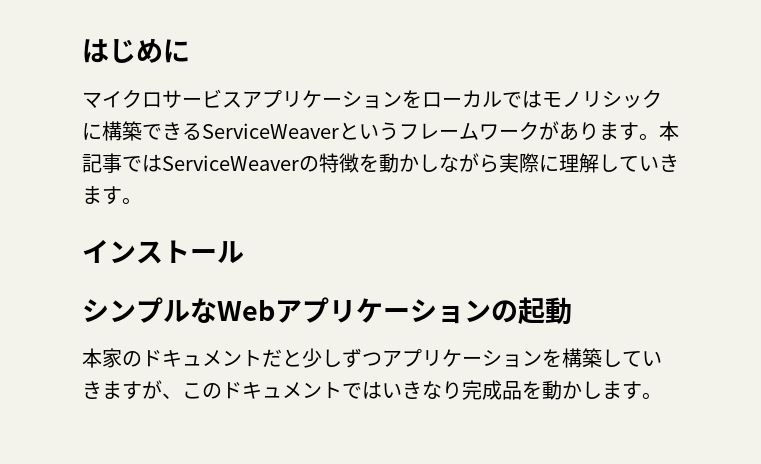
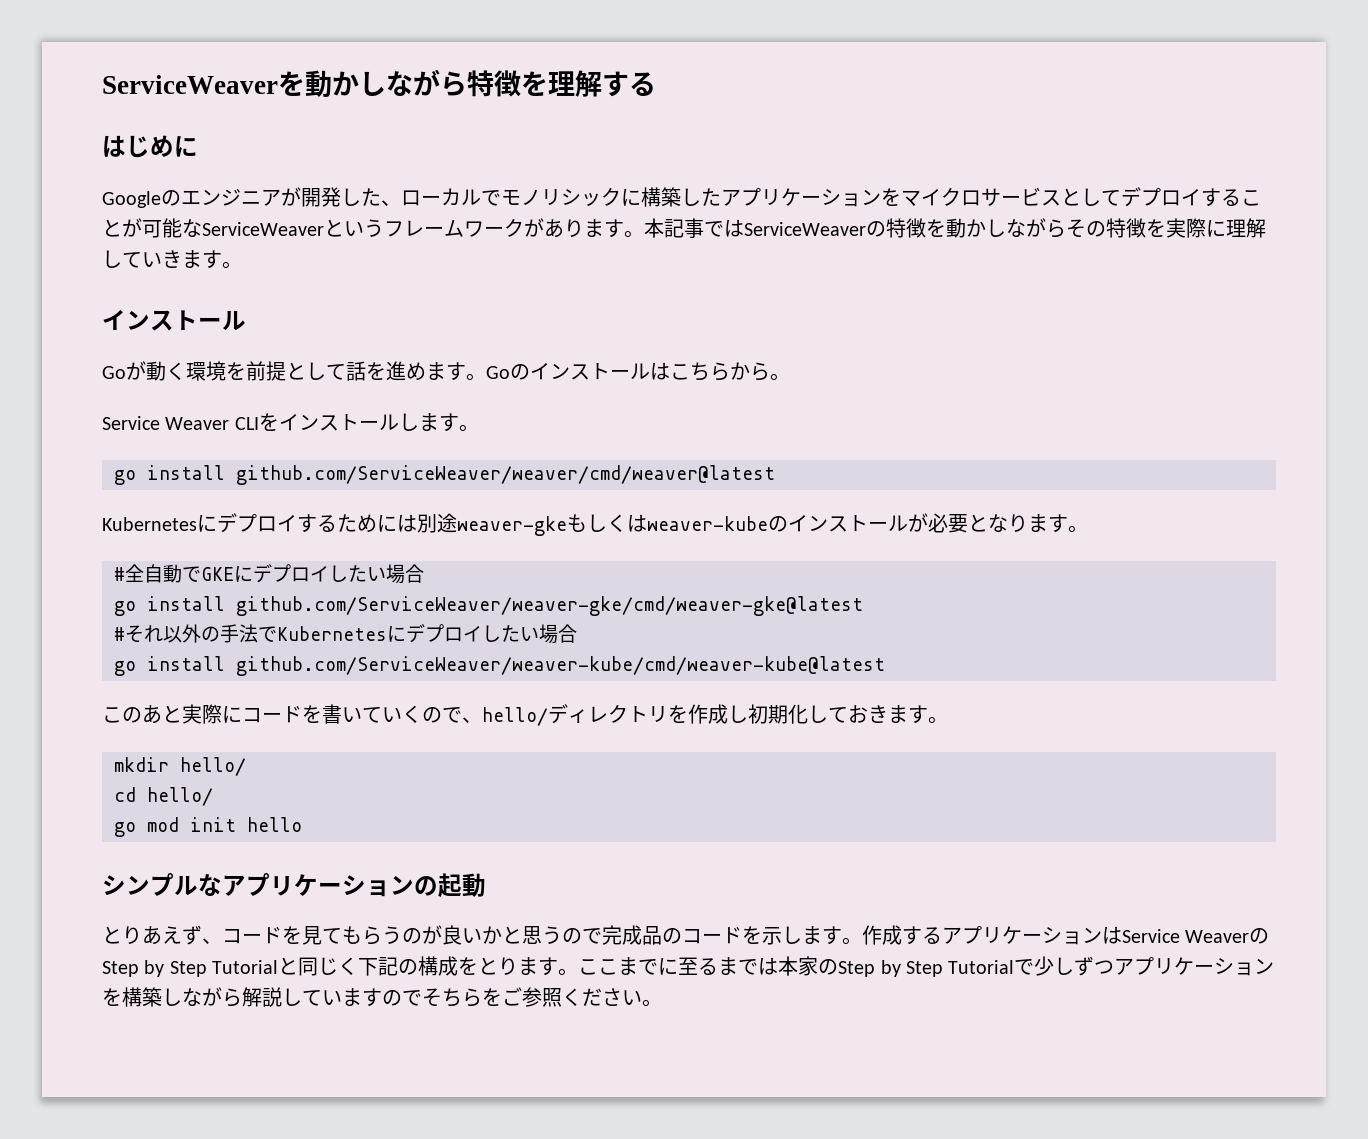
+ ServiceWeaverを動かしながら特徴を理解する
  はじめに
- マイクロサービスアプリケーションをローカルではモノリシックに構築できるServiceWeaverというフレームワークがあります。
+ Googleのエンジニアが開発した、ローカルでモノリシックに構築したアプリケーションをマイクロサービスとしてデプロイすることが可能なServiceWeaverというフレームワークがあります。
- 本記事ではServiceWeaverの特徴を動かしながら実際に理解していきます。
+ 本記事ではServiceWeaverの特徴を動かしながらその特徴を実際に理解していきます。
+ Goが動く環境を前提として話を進めます。Goのインストールはこちらから。
+ Service Weaver CLIをインストールします。
+ go install github.com/ServiceWeaver/weaver/cmd/weaver@latest
+ Kubernetesにデプロイするためには別途weaver-gkeもしくはweaver-kubeのインストールが必要となります。
+ #全自動でGKEにデプロイしたい場合
+ go install github.com/ServiceWeaver/weaver-gke/cmd/weaver-gke@latest
+ #それ以外の手法でKubernetesにデプロイしたい場合
+ go install github.com/ServiceWeaver/weaver-kube/cmd/weaver-kube@latest
+ このあと実際にコードを書いていくので、hello/ディレクトリを作成し初期化しておきます。
+ mkdir hello/
+ cd hello/
+ go mod init hello
- シンプルなWebアプリケーションの起動
+ シンプルなアプリケーションの起動
- 本家のドキュメントだと少しずつアプリケーションを構築していきますが、このドキュメントではいきなり完成品を動かします。
+ とりあえず、コードを見てもらうのが良いかと思うので完成品のコードを示します。作成するアプリケーションはService WeaverのStep by Step Tutorialと同じく下記の構成をとります。ここまでに至るまでは本家のStep by Step Tutorialで少しずつアプリケーションを構築しながら解説していますのでそちらをご参照ください。

